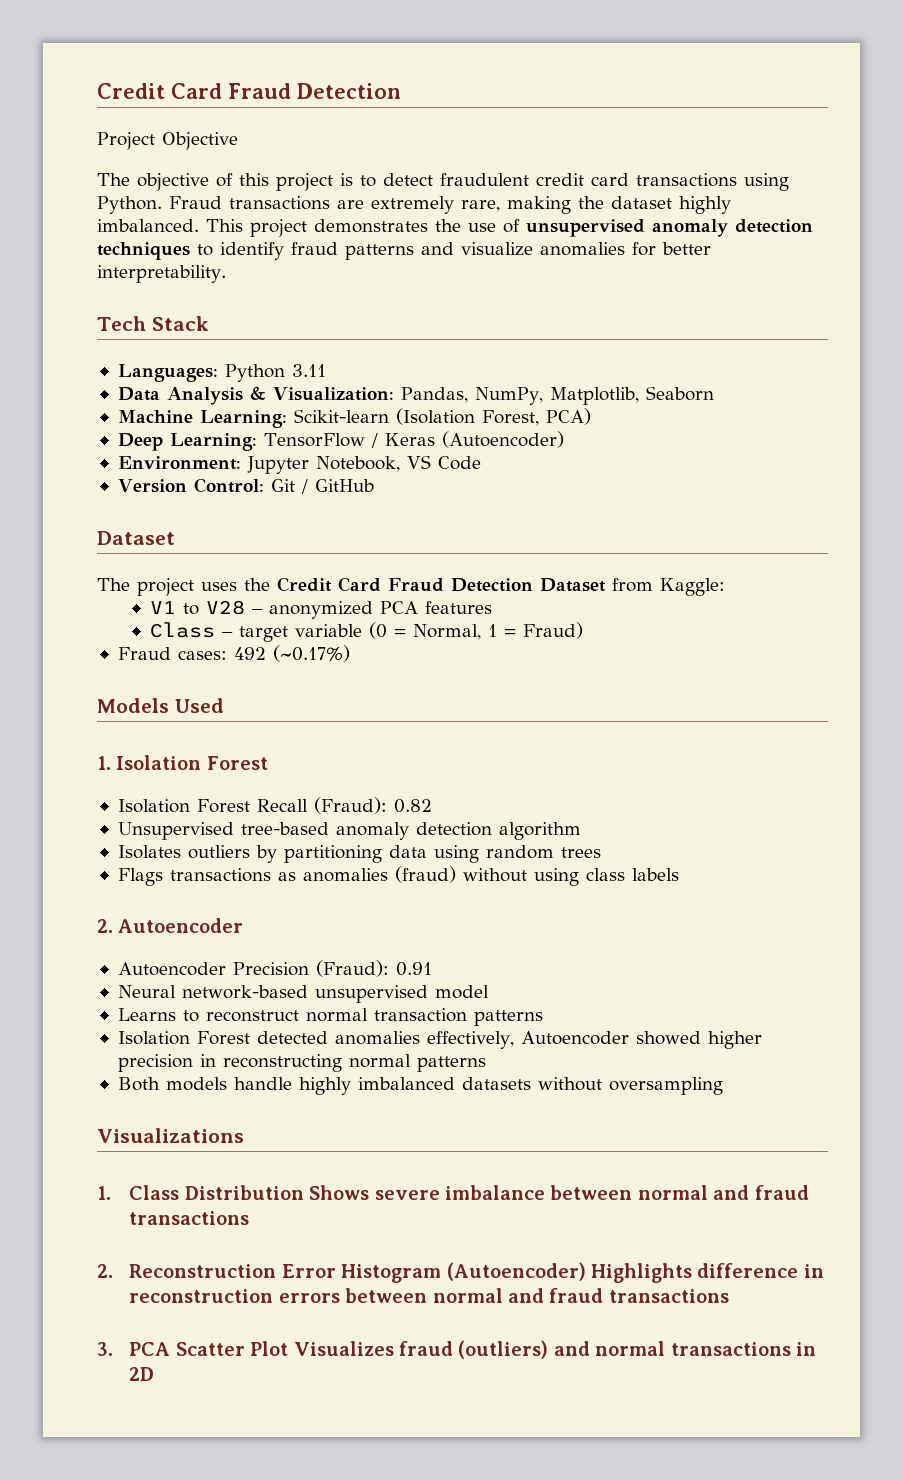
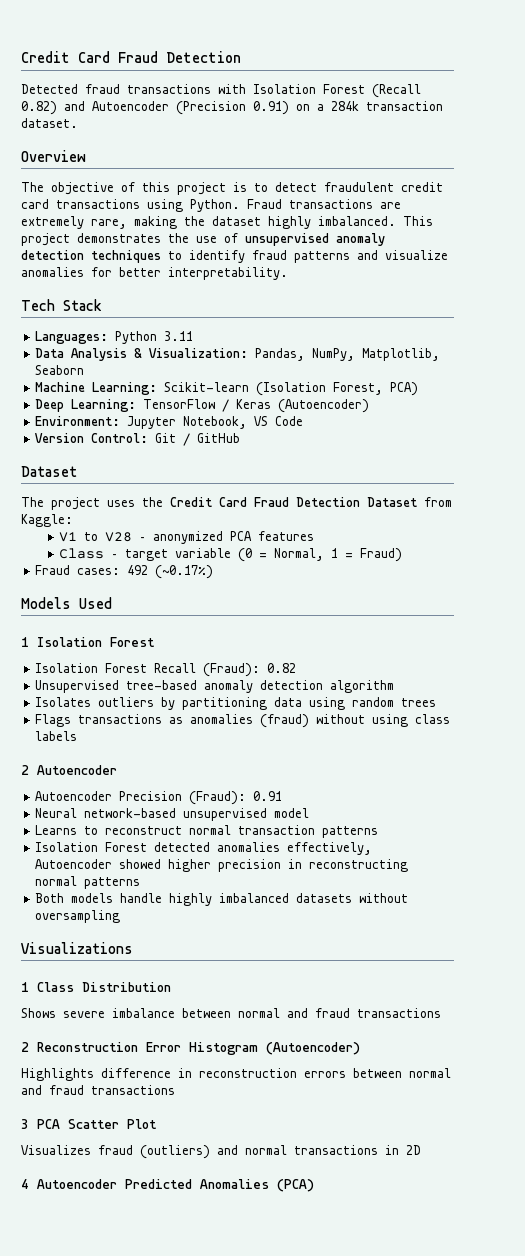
- Project Objective
+ Detected fraud transactions with Isolation Forest (Recall 0.82) and Autoencoder (Precision 0.91) on a 284k transaction dataset.
+ Overview
- 1. Isolation Forest
+ 1 Isolation Forest
- 2. Autoencoder
+ 2 Autoencoder
- 1. Class Distribution Shows severe imbalance between normal and fraud transactions
+ 1 Class Distribution
+ Shows severe imbalance between normal and fraud transactions
- 2. Reconstruction Error Histogram (Autoencoder) Highlights difference in reconstruction errors between normal and fraud transactions
+ 2 Reconstruction Error Histogram (Autoencoder)
+ Highlights difference in reconstruction errors between normal and fraud transactions
- 3. PCA Scatter Plot Visualizes fraud (outliers) and normal transactions in 2D
+ 3 PCA Scatter Plot
+ Visualizes fraud (outliers) and normal transactions in 2D
+ 4 Autoencoder Predicted Anomalies (PCA)

